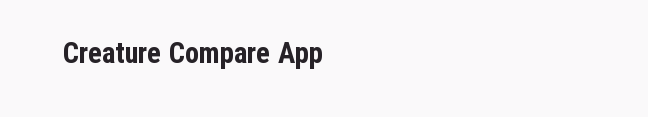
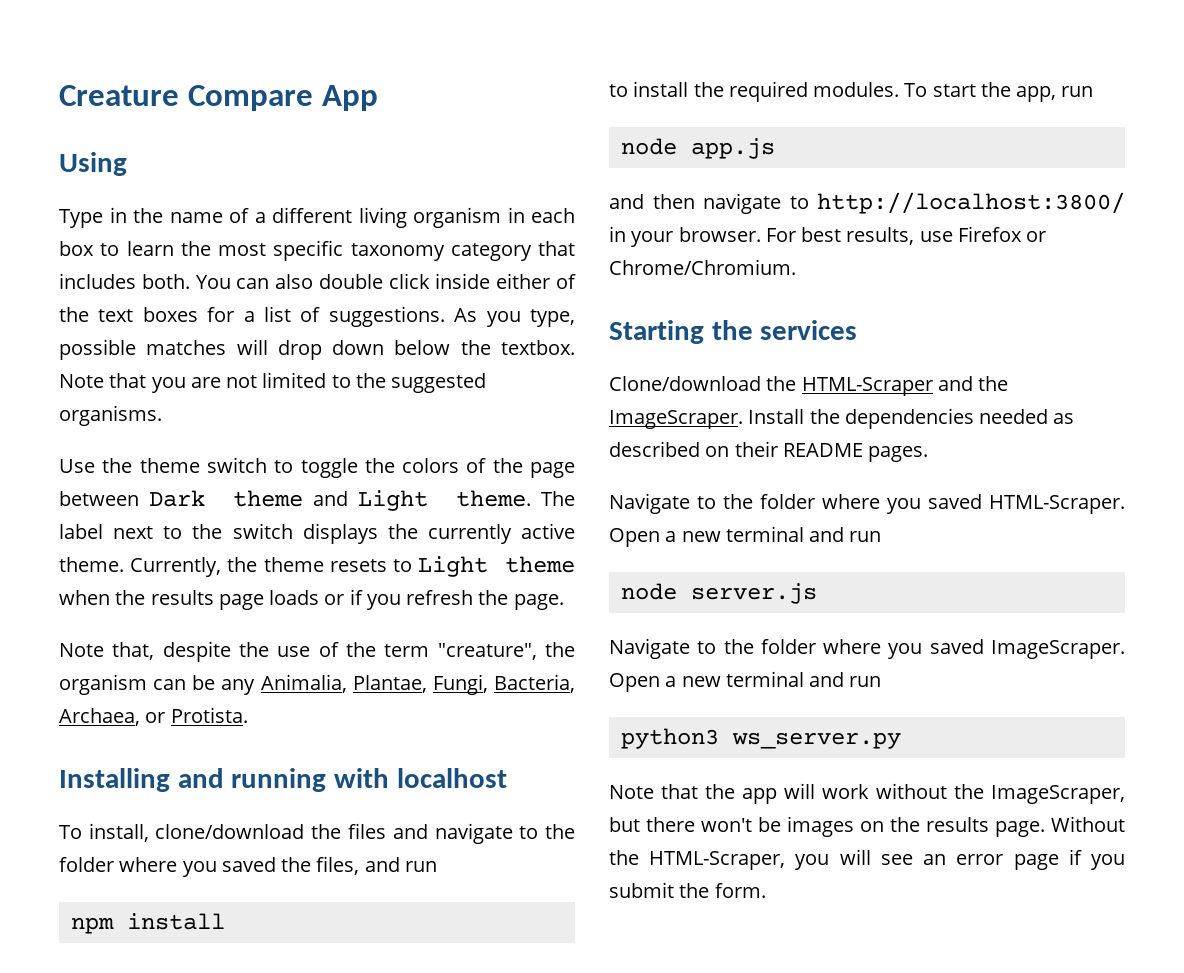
+ Using
+ Type in the name of a different living organism in each box to learn the most specific taxonomy category that includes both. You can also double click inside either of the text boxes for a list of suggestions. As you type, possible matches will drop down below the textbox. Note that you are not limited to the suggested organisms.
+ Use the theme switch to toggle the colors of the page between Dark theme and Light theme. The label next to the switch displays the currently active theme. Currently, the theme resets to Light theme when the results page loads or if you refresh the page.
+ Note that, despite the use of the term "creature", the organism can be any Animalia, Plantae, Fungi, Bacteria, Archaea, or Protista.
+ Installing and running with localhost
+ To install, clone/download the files and navigate to the folder where you saved the files, and run
+ npm install
+ to install the required modules. To start the app, run
+ node app.js
+ and then navigate to http://localhost:3800/ in your browser. For best results, use Firefox or Chrome/Chromium.
+ Starting the services
+ Clone/download the HTML-Scraper and the ImageScraper. Install the dependencies needed as described on their README pages.
+ Navigate to the folder where you saved HTML-Scraper. Open a new terminal and run
+ node server.js
+ Navigate to the folder where you saved ImageScraper. Open a new terminal and run
+ python3 ws_server.py
+ Note that the app will work without the ImageScraper, but there won't be images on the results page. Without the HTML-Scraper, you will see an error page if you submit the form.

